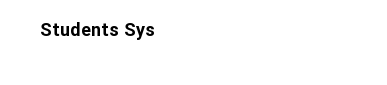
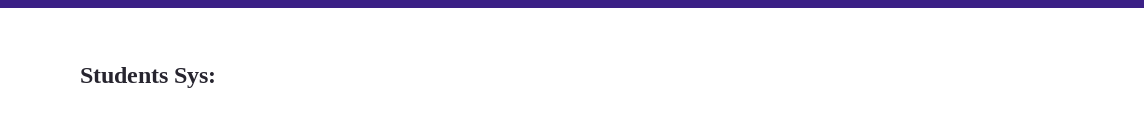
- Students Sys
+ Students Sys:

